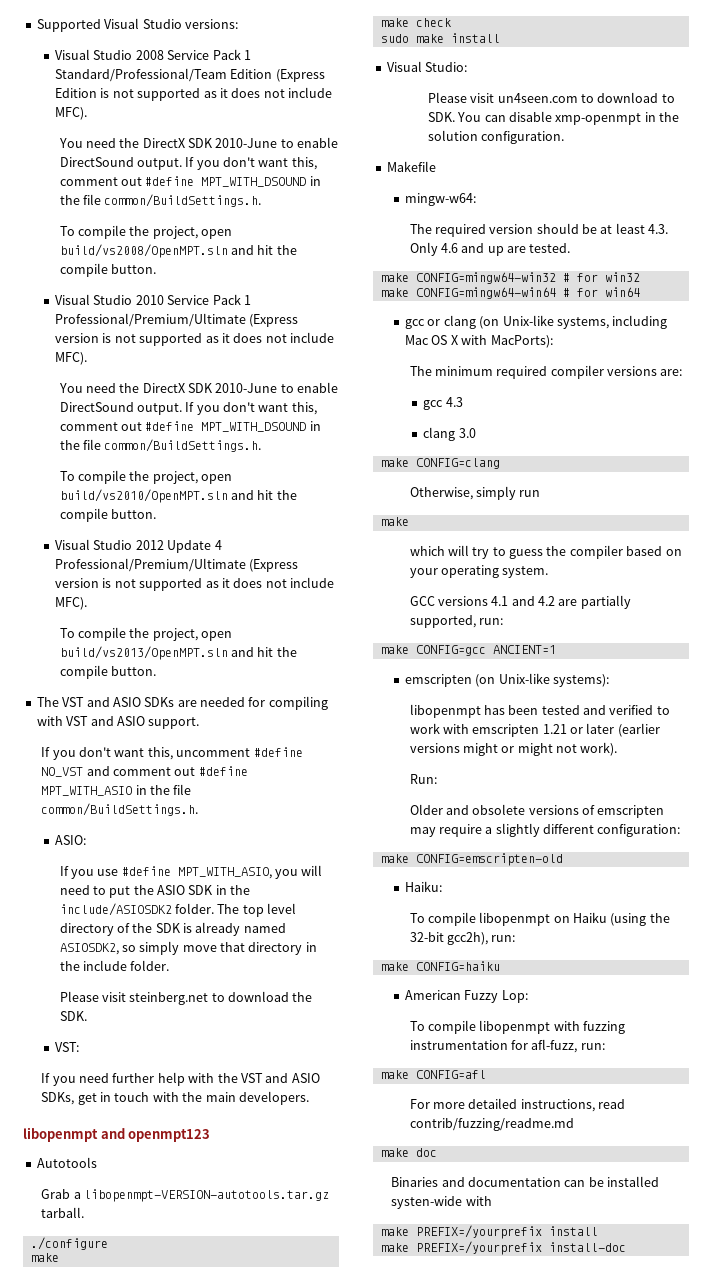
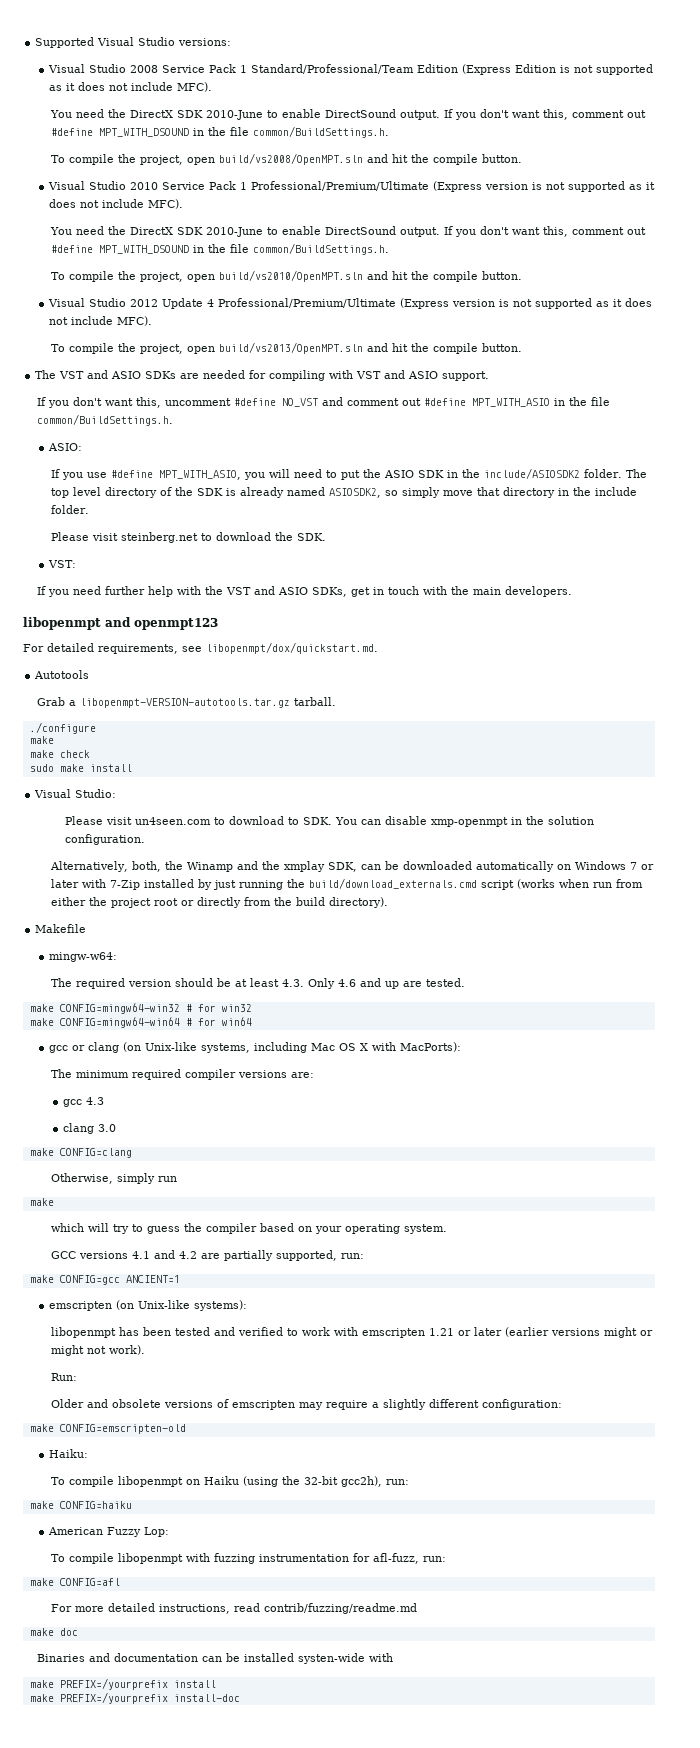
+ For detailed requirements, see libopenmpt/dox/quickstart.md.
+ Alternatively, both, the Winamp and the xmplay SDK, can be downloaded automatically on Windows 7 or later with 7-Zip installed by just running the build/download_externals.cmd script (works when run from either the project root or directly from the build directory).

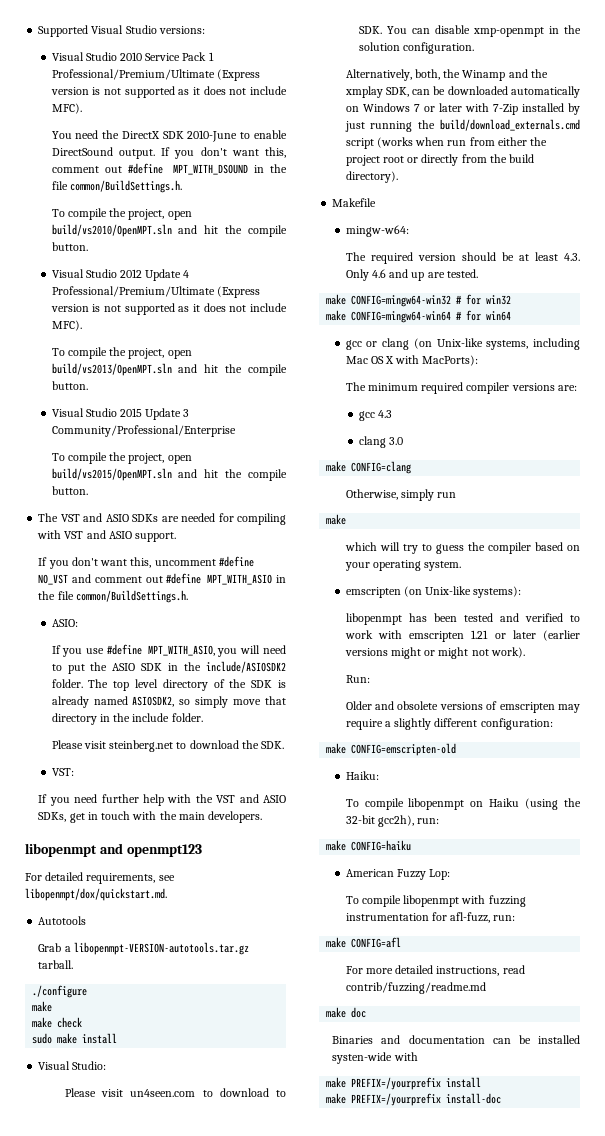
- Visual Studio 2008 Service Pack 1 Standard/Professional/Team Edition (Express Edition is not supported as it does not include MFC).
- You need the DirectX SDK 2010-June to enable DirectSound output. If you don't want this, comment out #define MPT_WITH_DSOUND in the file common/BuildSettings.h.
- To compile the project, open build/vs2008/OpenMPT.sln and hit the compile button.
+ Visual Studio 2015 Update 3 Community/Professional/Enterprise
+ To compile the project, open build/vs2015/OpenMPT.sln and hit the compile button.
- GCC versions 4.1 and 4.2 are partially supported, run:
- make CONFIG=gcc ANCIENT=1

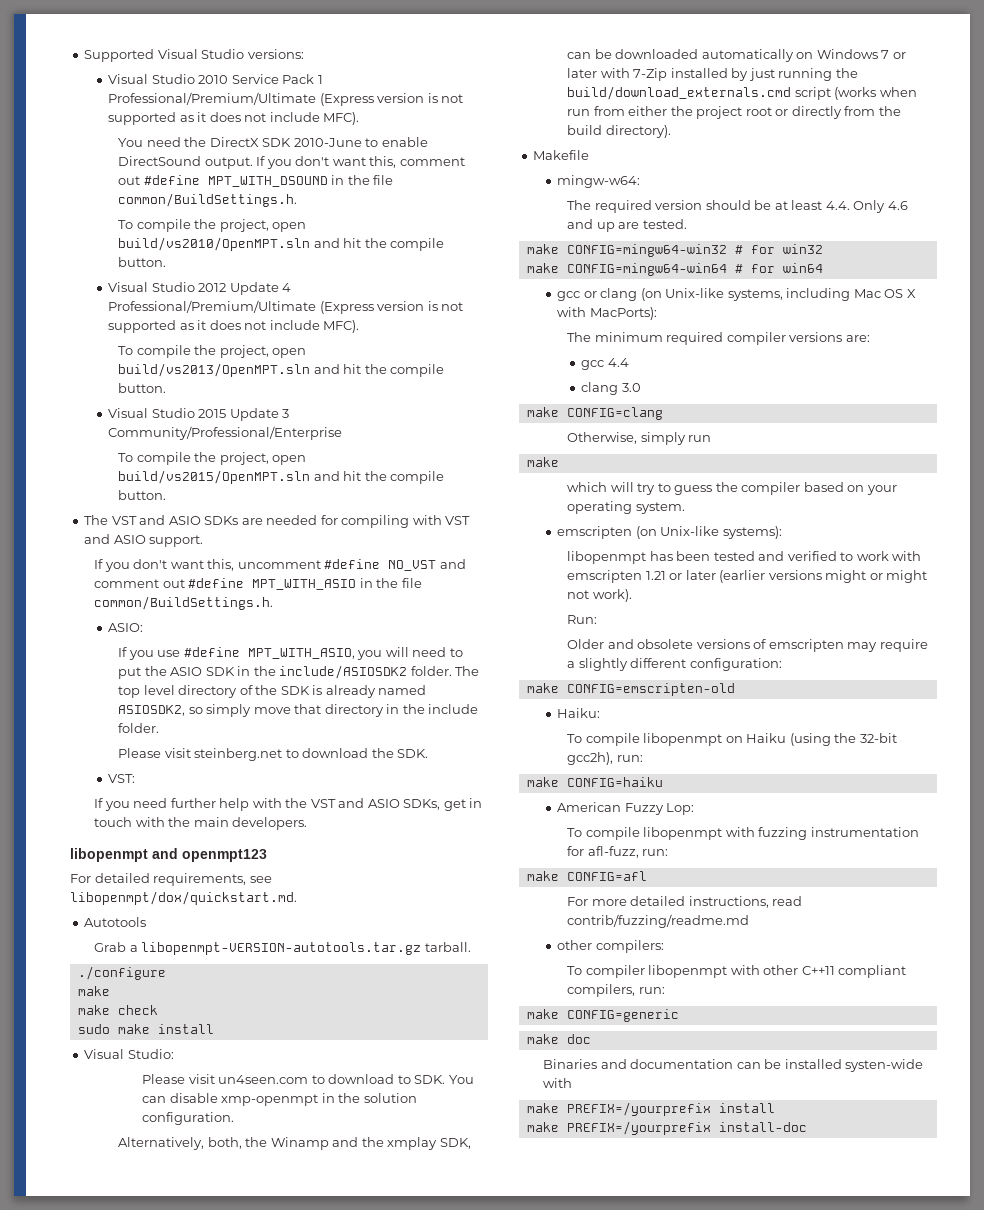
- The required version should be at least 4.3. Only 4.6 and up are tested.
+ The required version should be at least 4.4. Only 4.6 and up are tested.
- gcc 4.3
+ gcc 4.4
+ other compilers:
+ To compiler libopenmpt with other C++11 compliant compilers, run:
+ make CONFIG=generic

